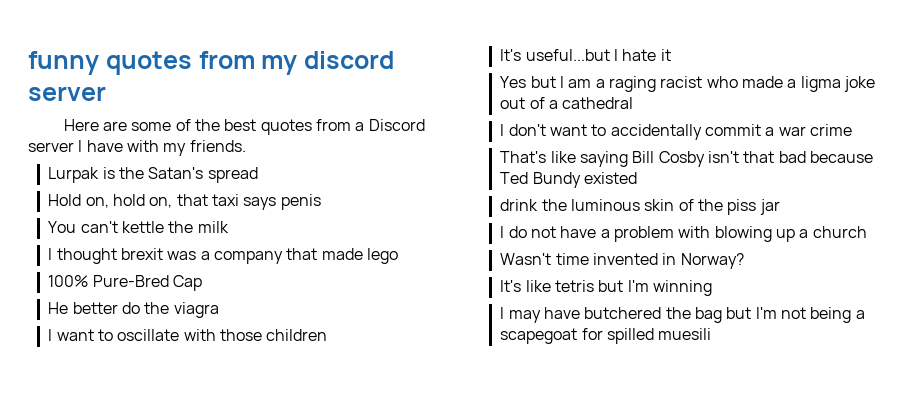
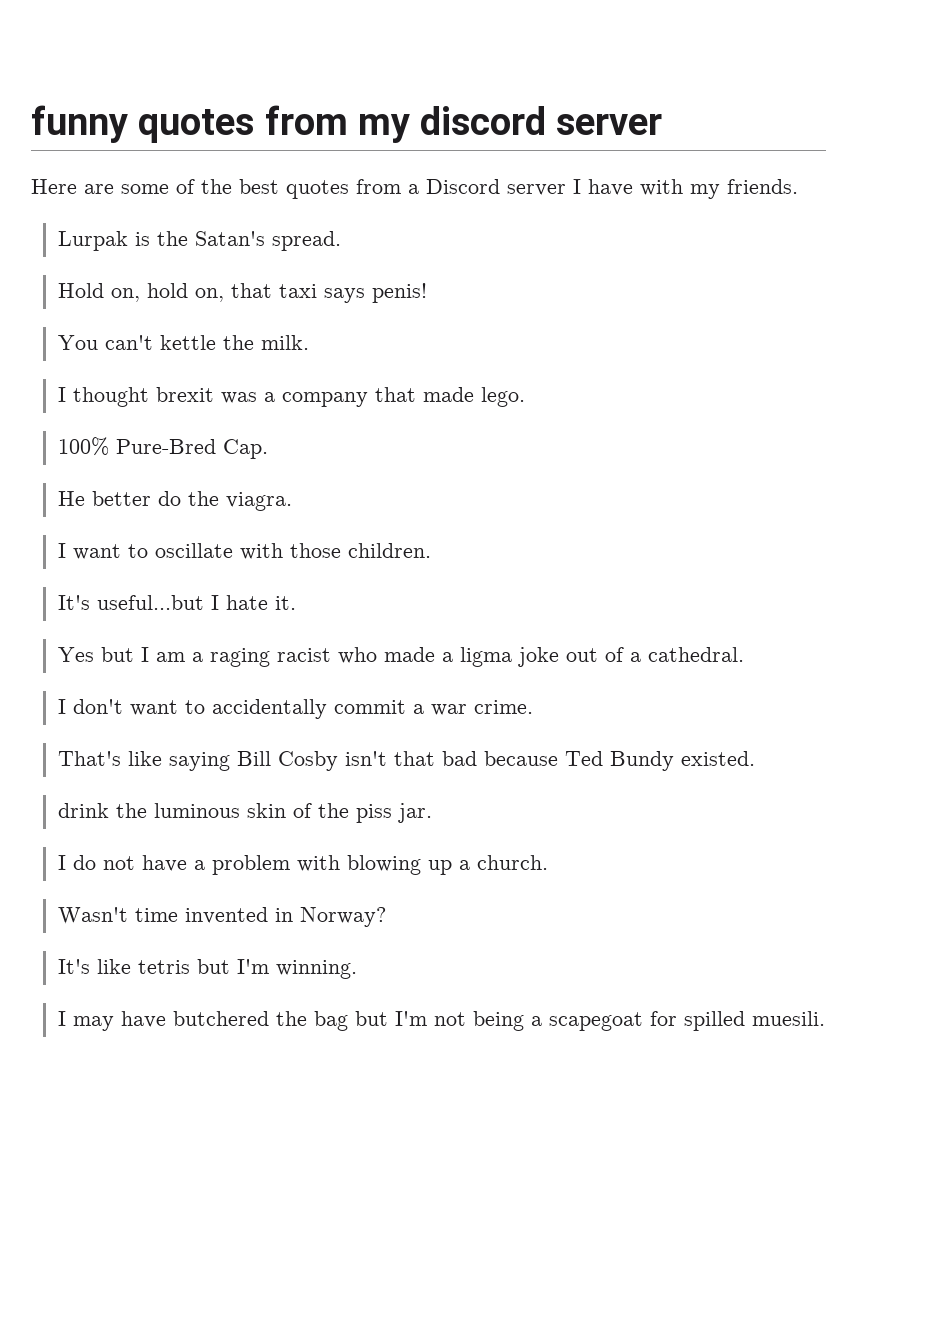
- Lurpak is the Satan's spread
+ Lurpak is the Satan's spread.
- Hold on, hold on, that taxi says penis
+ Hold on, hold on, that taxi says penis!
- You can't kettle the milk
+ You can't kettle the milk.
- I thought brexit was a company that made lego
+ I thought brexit was a company that made lego.
- 100% Pure-Bred Cap
+ 100% Pure-Bred Cap.
- He better do the viagra
+ He better do the viagra.
- I want to oscillate with those children
+ I want to oscillate with those children.
- It's useful...but I hate it
+ It's useful...but I hate it.
- Yes but I am a raging racist who made a ligma joke out of a cathedral
+ Yes but I am a raging racist who made a ligma joke out of a cathedral.
- I don't want to accidentally commit a war crime
+ I don't want to accidentally commit a war crime.
- That's like saying Bill Cosby isn't that bad because Ted Bundy existed
+ That's like saying Bill Cosby isn't that bad because Ted Bundy existed.
- drink the luminous skin of the piss jar
+ drink the luminous skin of the piss jar.
- I do not have a problem with blowing up a church
+ I do not have a problem with blowing up a church.
- It's like tetris but I'm winning
+ It's like tetris but I'm winning.
- I may have butchered the bag but I'm not being a scapegoat for spilled muesili
+ I may have butchered the bag but I'm not being a scapegoat for spilled muesili.

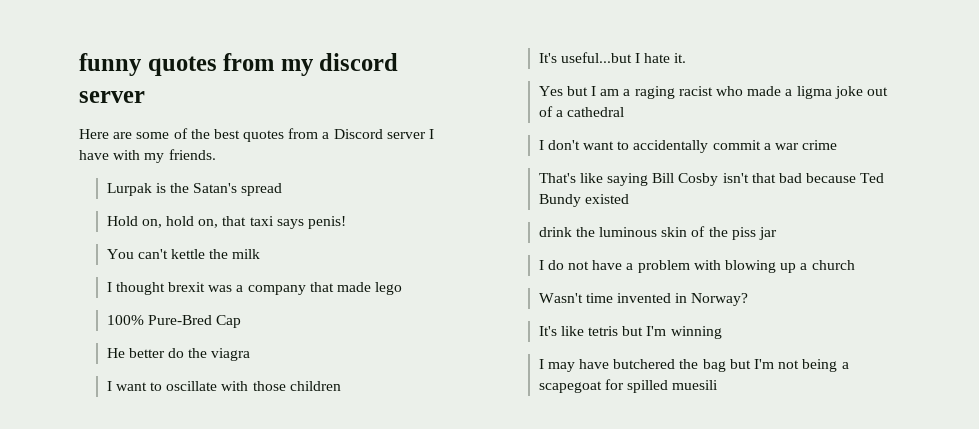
- Lurpak is the Satan's spread.
+ Lurpak is the Satan's spread
- You can't kettle the milk.
+ You can't kettle the milk
- I thought brexit was a company that made lego.
+ I thought brexit was a company that made lego
- 100% Pure-Bred Cap.
+ 100% Pure-Bred Cap
- He better do the viagra.
+ He better do the viagra
- I want to oscillate with those children.
+ I want to oscillate with those children
- Yes but I am a raging racist who made a ligma joke out of a cathedral.
+ Yes but I am a raging racist who made a ligma joke out of a cathedral
- I don't want to accidentally commit a war crime.
+ I don't want to accidentally commit a war crime
- That's like saying Bill Cosby isn't that bad because Ted Bundy existed.
+ That's like saying Bill Cosby isn't that bad because Ted Bundy existed
- drink the luminous skin of the piss jar.
+ drink the luminous skin of the piss jar
- I do not have a problem with blowing up a church.
+ I do not have a problem with blowing up a church
- It's like tetris but I'm winning.
+ It's like tetris but I'm winning
- I may have butchered the bag but I'm not being a scapegoat for spilled muesili.
+ I may have butchered the bag but I'm not being a scapegoat for spilled muesili

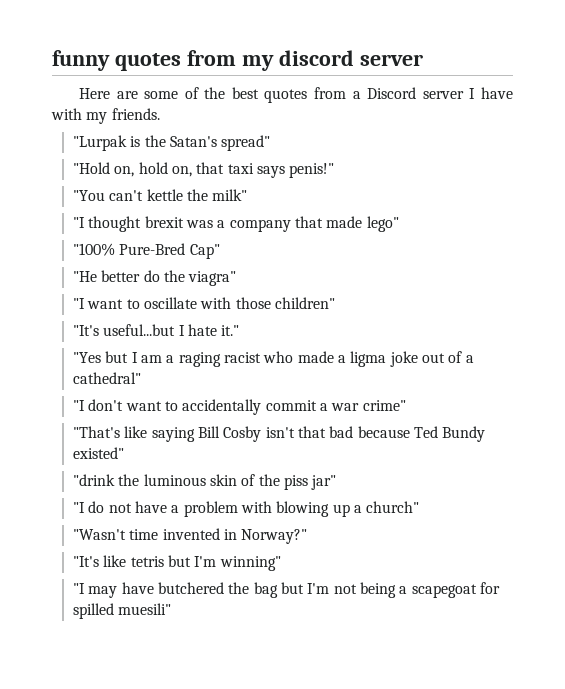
- Lurpak is the Satan's spread
- Hold on, hold on, that taxi says penis!
- You can't kettle the milk
- I thought brexit was a company that made lego
- 100% Pure-Bred Cap
- He better do the viagra
- I want to oscillate with those children
- It's useful...but I hate it.
- Yes but I am a raging racist who made a ligma joke out of a cathedral
- I don't want to accidentally commit a war crime
- That's like saying Bill Cosby isn't that bad because Ted Bundy existed
- drink the luminous skin of the piss jar
- I do not have a problem with blowing up a church
- Wasn't time invented in Norway?
- It's like tetris but I'm winning
- I may have butchered the bag but I'm not being a scapegoat for spilled muesili
+ "Lurpak is the Satan's spread"
+ "Hold on, hold on, that taxi says penis!"
+ "You can't kettle the milk"
+ "I thought brexit was a company that made lego"
+ "100% Pure-Bred Cap"
+ "He better do the viagra"
+ "I want to oscillate with those children"
+ "It's useful...but I hate it."
+ "Yes but I am a raging racist who made a ligma joke out of a cathedral"
+ "I don't want to accidentally commit a war crime"
+ "That's like saying Bill Cosby isn't that bad because Ted Bundy existed"
+ "drink the luminous skin of the piss jar"
+ "I do not have a problem with blowing up a church"
+ "Wasn't time invented in Norway?"
+ "It's like tetris but I'm winning"
+ "I may have butchered the bag but I'm not being a scapegoat for spilled muesili"

